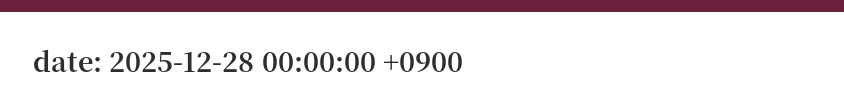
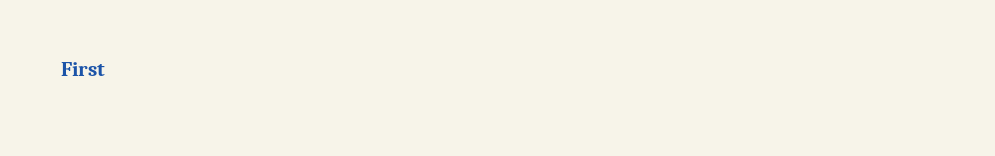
- date: 2025-12-28 00:00:00 +0900
+ First

